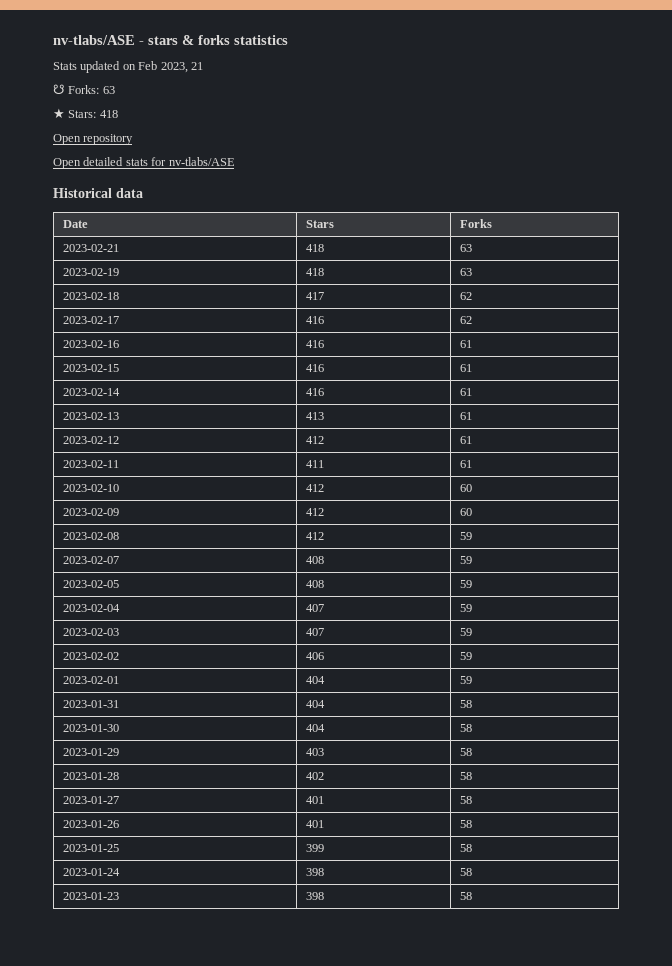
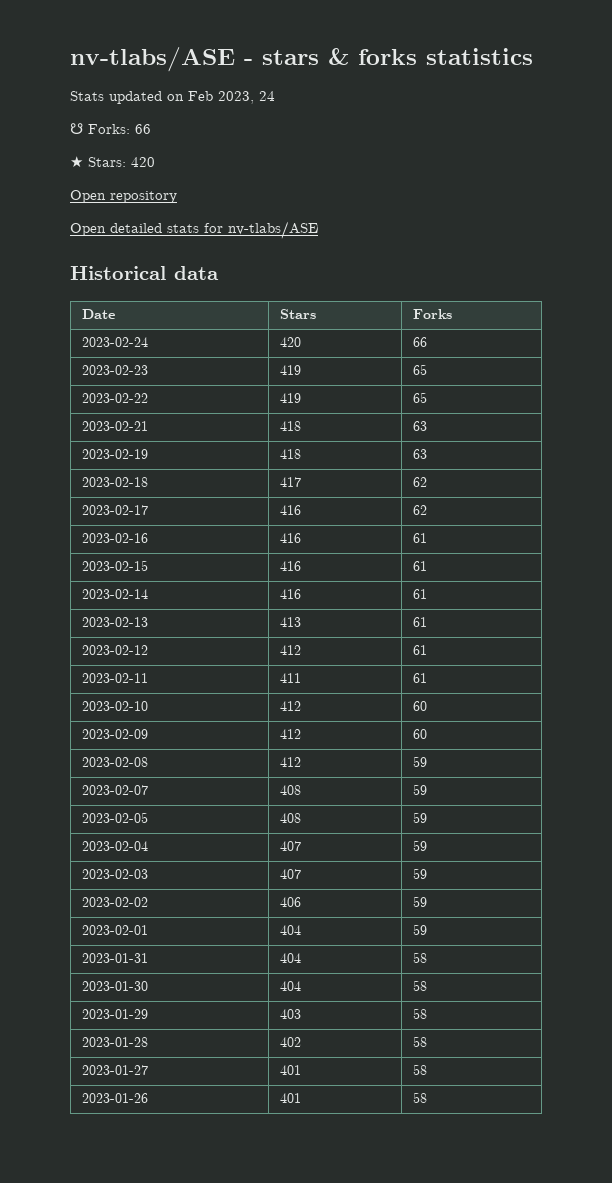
- Stats updated on Feb 2023, 21
+ Stats updated on Feb 2023, 24
- ☋ Forks: 63
+ ☋ Forks: 66
- ★ Stars: 418
+ ★ Stars: 420
+ 2023-02-24 | 420 | 66
+ 2023-02-23 | 419 | 65
+ 2023-02-22 | 419 | 65
- 2023-01-25 | 399 | 58
- 2023-01-24 | 398 | 58
- 2023-01-23 | 398 | 58

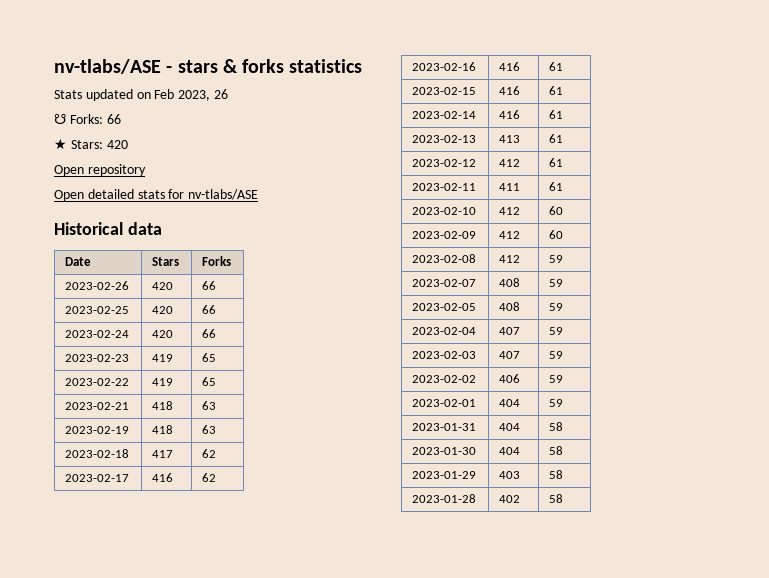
- Stats updated on Feb 2023, 24
+ Stats updated on Feb 2023, 26
+ 2023-02-26 | 420 | 66
+ 2023-02-25 | 420 | 66
- 2023-01-27 | 401 | 58
- 2023-01-26 | 401 | 58

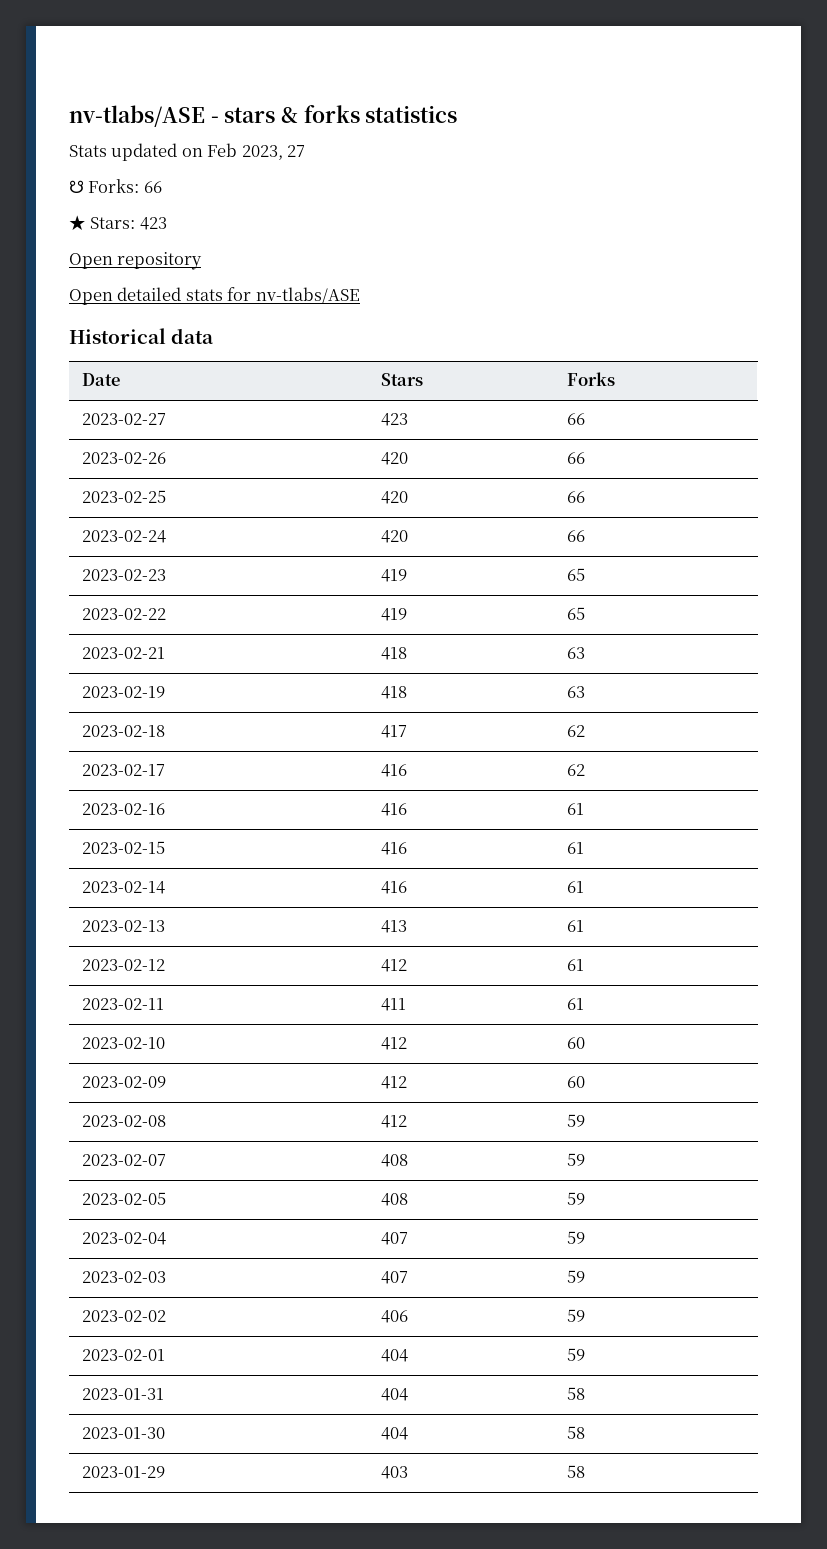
- Stats updated on Feb 2023, 26
+ Stats updated on Feb 2023, 27
- ★ Stars: 420
+ ★ Stars: 423
+ 2023-02-27 | 423 | 66
- 2023-01-28 | 402 | 58

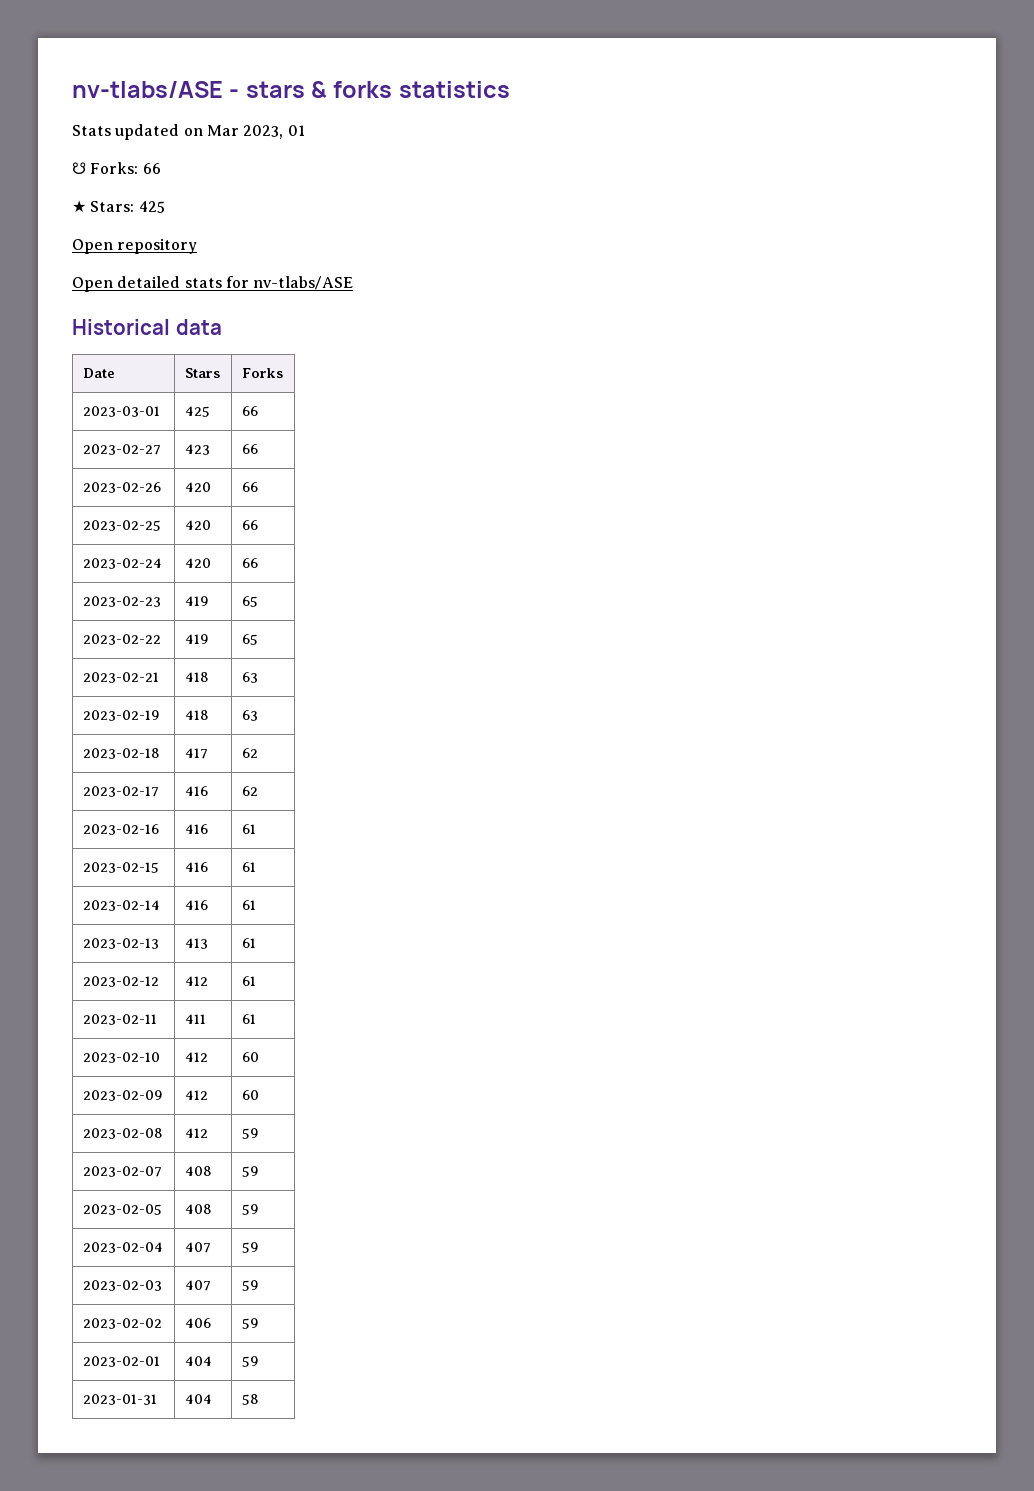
- Stats updated on Feb 2023, 27
+ Stats updated on Mar 2023, 01
- ★ Stars: 423
+ ★ Stars: 425
+ 2023-03-01 | 425 | 66
- 2023-01-30 | 404 | 58
- 2023-01-29 | 403 | 58

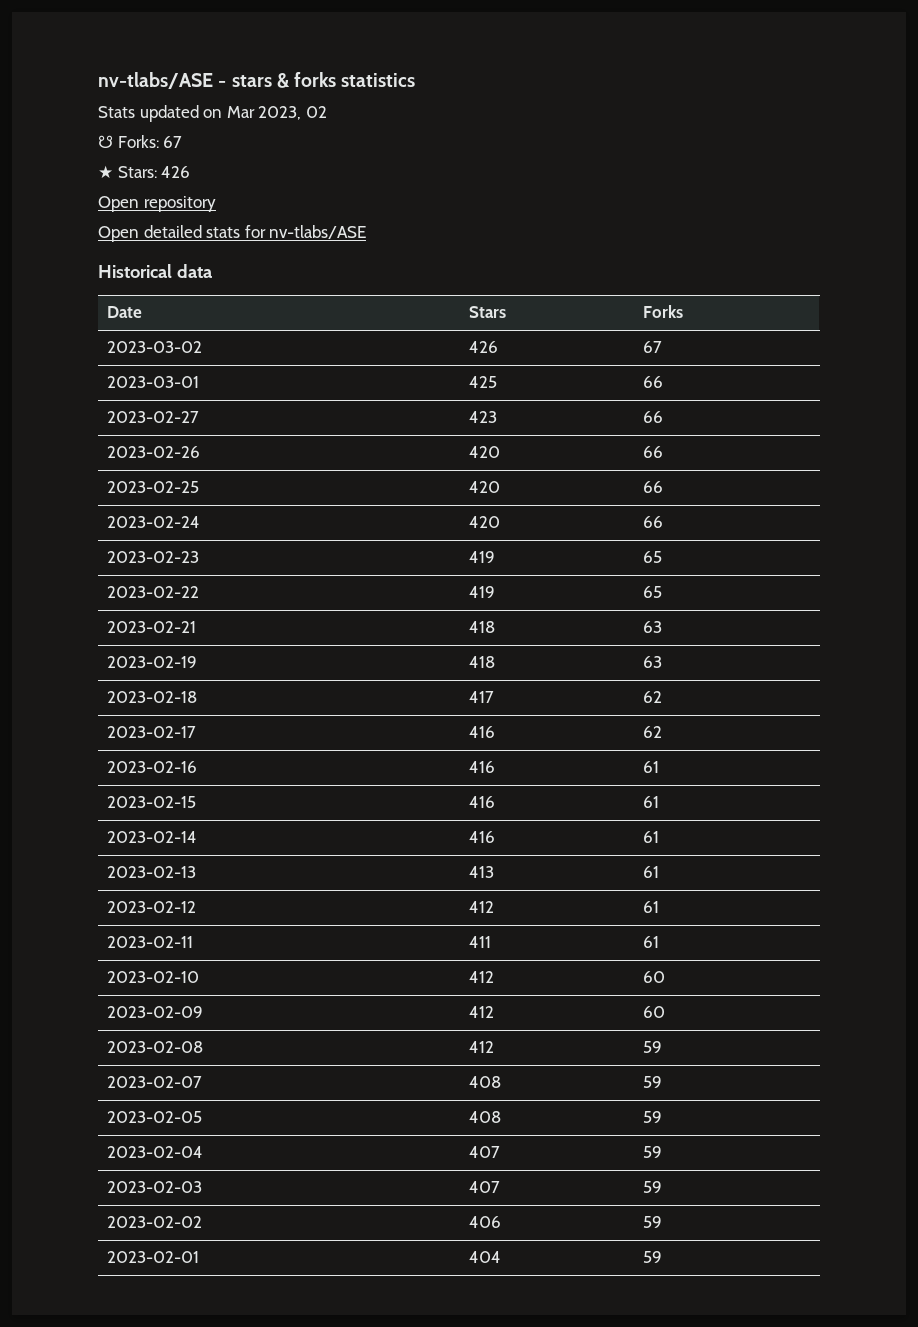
- Stats updated on Mar 2023, 01
+ Stats updated on Mar 2023, 02
- ☋ Forks: 66
+ ☋ Forks: 67
- ★ Stars: 425
+ ★ Stars: 426
+ 2023-03-02 | 426 | 67
- 2023-01-31 | 404 | 58

